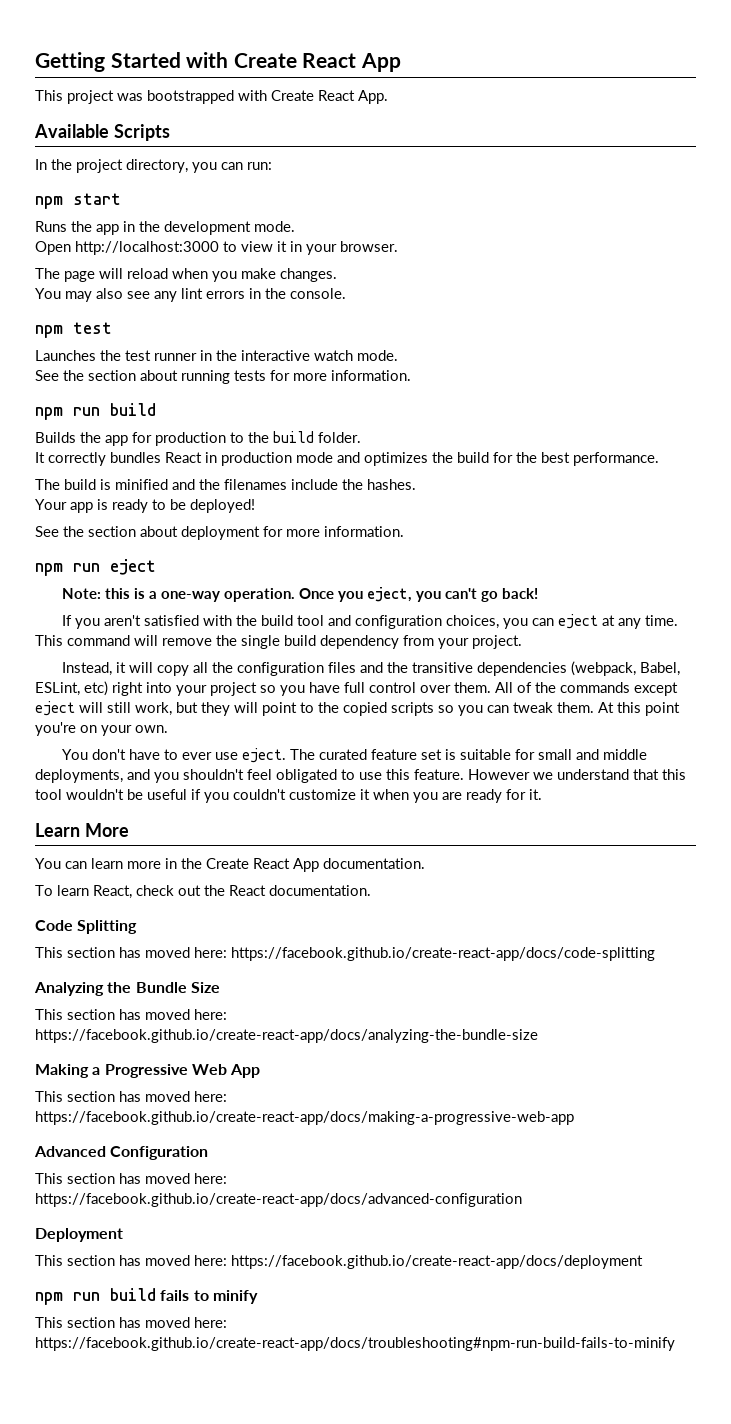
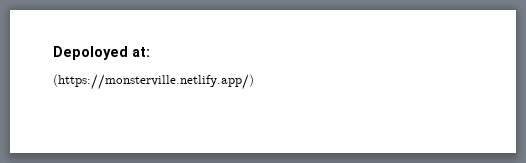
- Getting Started with Create React App
- This project was bootstrapped with Create React App.
- Available Scripts
- In the project directory, you can run:
- npm start
- Runs the app in the development mode.
- Open http://localhost:3000 to view it in your browser.
- The page will reload when you make changes.
- You may also see any lint errors in the console.
- npm test
- Launches the test runner in the interactive watch mode.
- See the section about running tests for more information.
- npm run build
- Builds the app for production to the build folder.
- It correctly bundles React in production mode and optimizes the build for the best performance.
- The build is minified and the filenames include the hashes.
- Your app is ready to be deployed!
- See the section about deployment for more information.
- npm run eject
- Note: this is a one-way operation. Once you eject, you can't go back!
- If you aren't satisfied with the build tool and configuration choices, you can eject at any time. This command will remove the single build dependency from your project.
- Instead, it will copy all the configuration files and the transitive dependencies (webpack, Babel, ESLint, etc) right into your project so you have full control over them. All of the commands except eject will still work, but they will point to the copied scripts so you can tweak them. At this point you're on your own.
- You don't have to ever use eject. The curated feature set is suitable for small and middle deployments, and you shouldn't feel obligated to use this feature. However we understand that this tool wouldn't be useful if you couldn't customize it when you are ready for it.
- Learn More
- You can learn more in the Create React App documentation.
- To learn React, check out the React documentation.
- Code Splitting
- This section has moved here: https://facebook.github.io/create-react-app/docs/code-splitting
- Analyzing the Bundle Size
- This section has moved here: https://facebook.github.io/create-react-app/docs/analyzing-the-bundle-size
- Making a Progressive Web App
- This section has moved here: https://facebook.github.io/create-react-app/docs/making-a-progressive-web-app
- Advanced Configuration
- This section has moved here: https://facebook.github.io/create-react-app/docs/advanced-configuration
- Deployment
- This section has moved here: https://facebook.github.io/create-react-app/docs/deployment
- npm run build fails to minify
- This section has moved here: https://facebook.github.io/create-react-app/docs/troubleshooting#npm-run-build-fails-to-minify
+ Depoloyed at:
+ (https://monsterville.netlify.app/)

